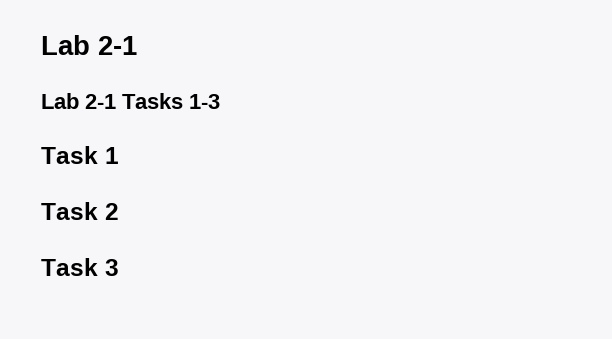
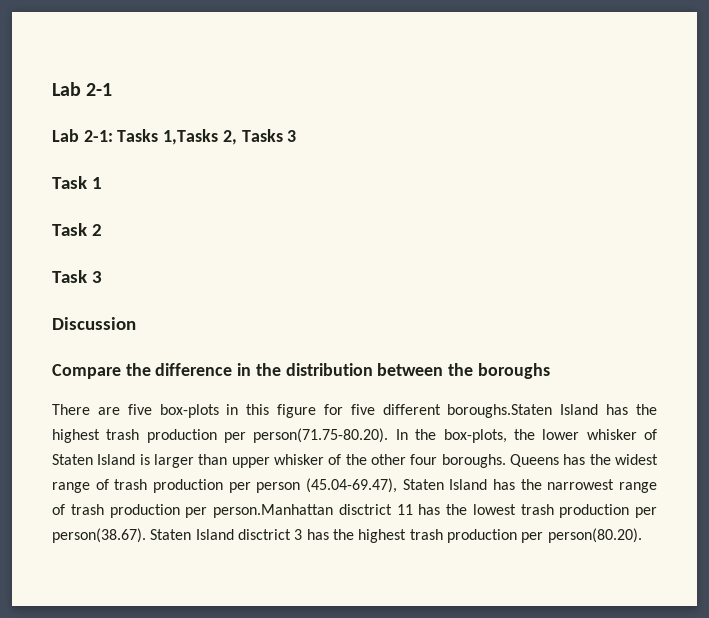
- Lab 2-1 Tasks 1-3
+ Lab 2-1: Tasks 1,Tasks 2, Tasks 3
+ Discussion
+ Compare the difference in the distribution between the boroughs
+ There are five box-plots in this figure for five different boroughs.Staten Island has the highest trash production per person(71.75-80.20). In the box-plots, the lower whisker of Staten Island is larger than upper whisker of the other four boroughs. Queens has the widest range of trash production per person (45.04-69.47), Staten Island has the narrowest range of trash production per person.Manhattan disctrict 11 has the lowest trash production per person(38.67). Staten Island disctrict 3 has the highest trash production per person(80.20).

